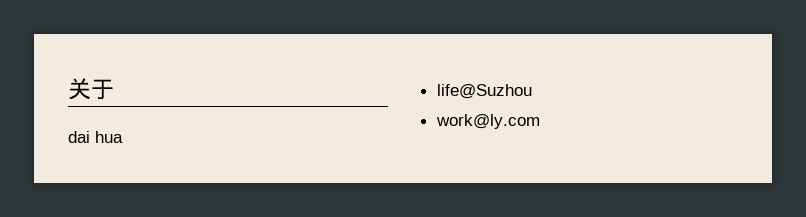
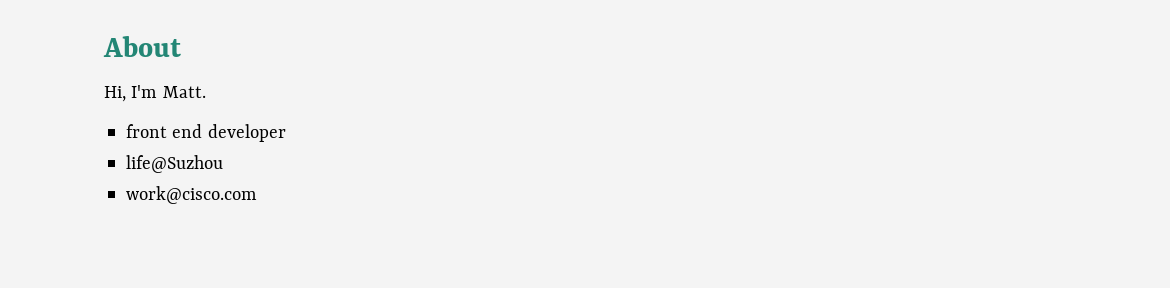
- 关于
- dai hua
+ About
+ Hi, I'm Matt.
+ front end developer
- work@ly.com
+ work@cisco.com

